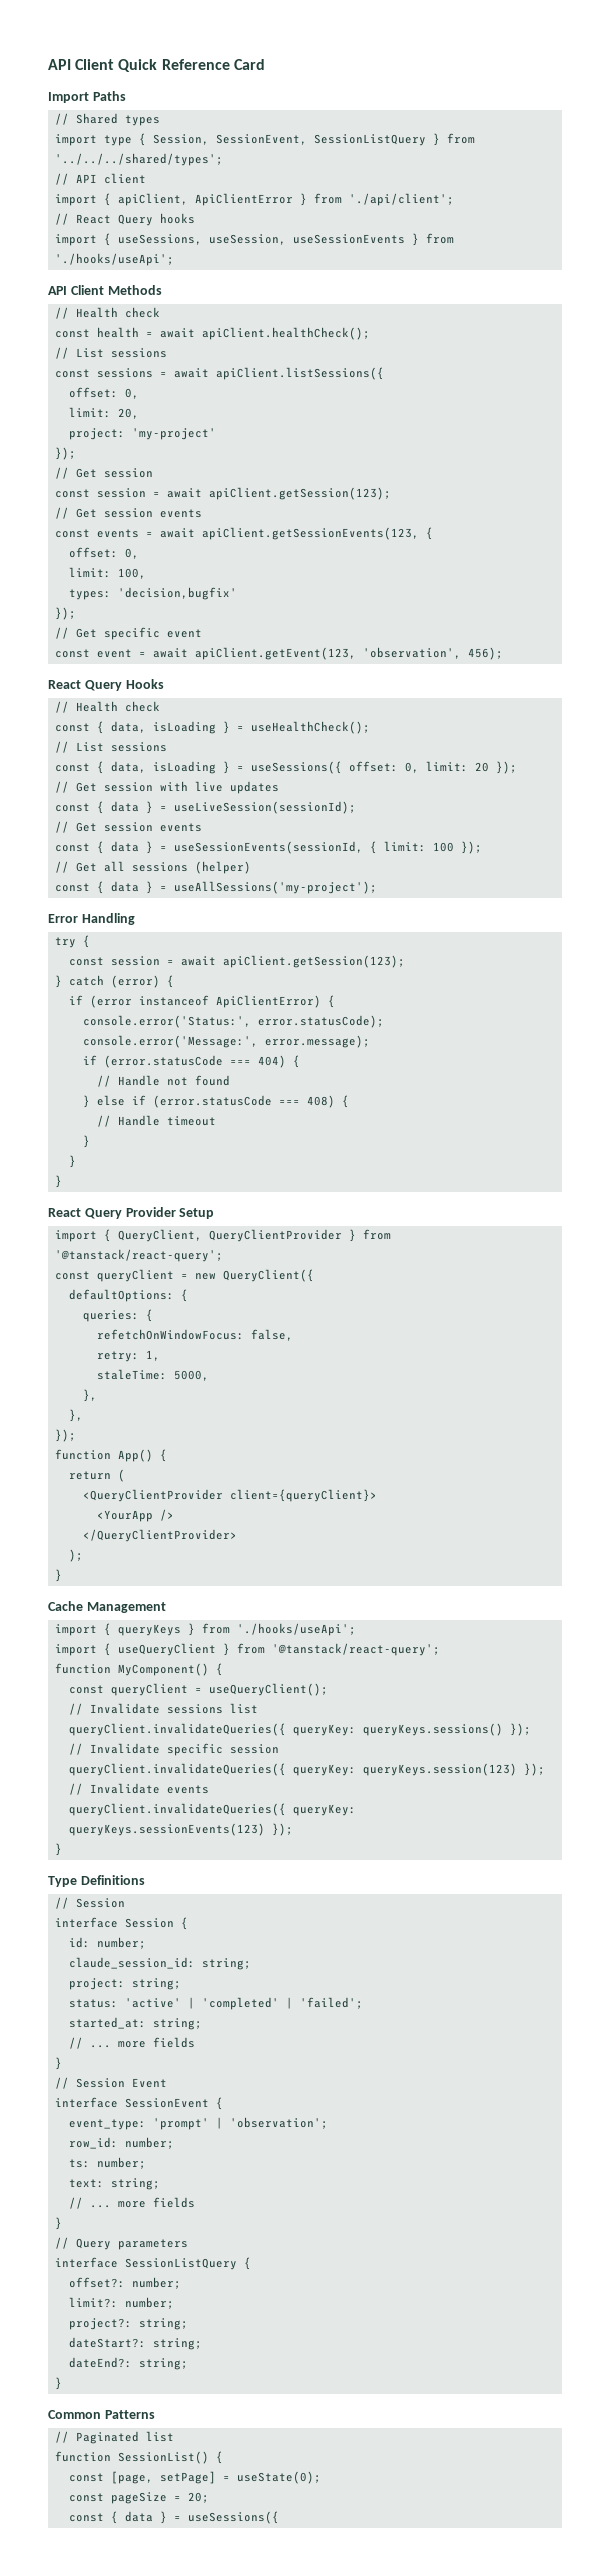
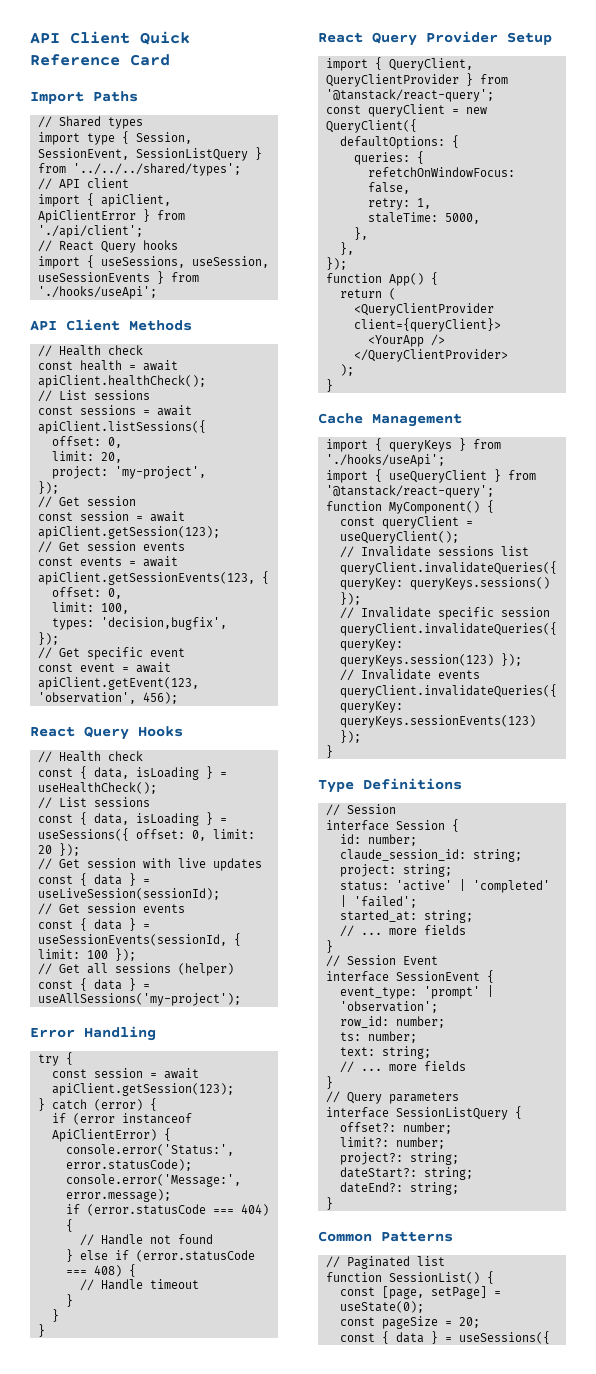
- project: 'my-project'
+ project: 'my-project',
- types: 'decision,bugfix'
+ types: 'decision,bugfix',

